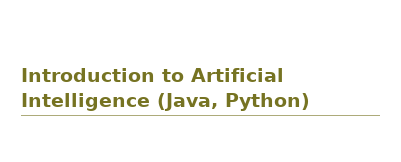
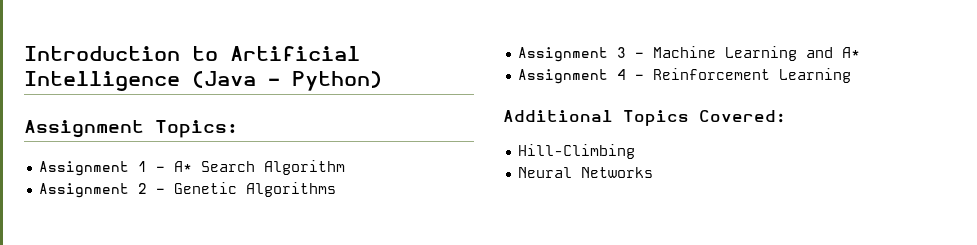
- Introduction to Artificial Intelligence (Java, Python)
+ Introduction to Artificial Intelligence (Java - Python)
+ Assignment Topics:
+ Assignment 1 - A* Search Algorithm
+ Assignment 2 - Genetic Algorithms
+ Assignment 3 - Machine Learning and A*
+ Assignment 4 - Reinforcement Learning
+ Additional Topics Covered:
+ Hill-Climbing
+ Neural Networks

